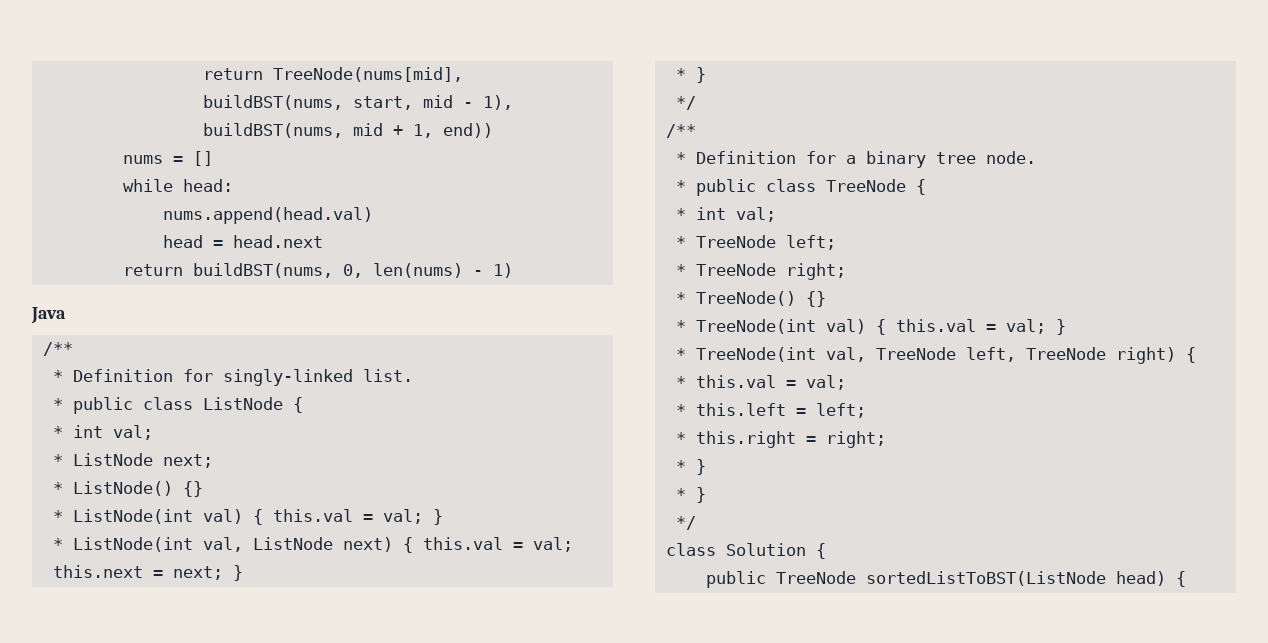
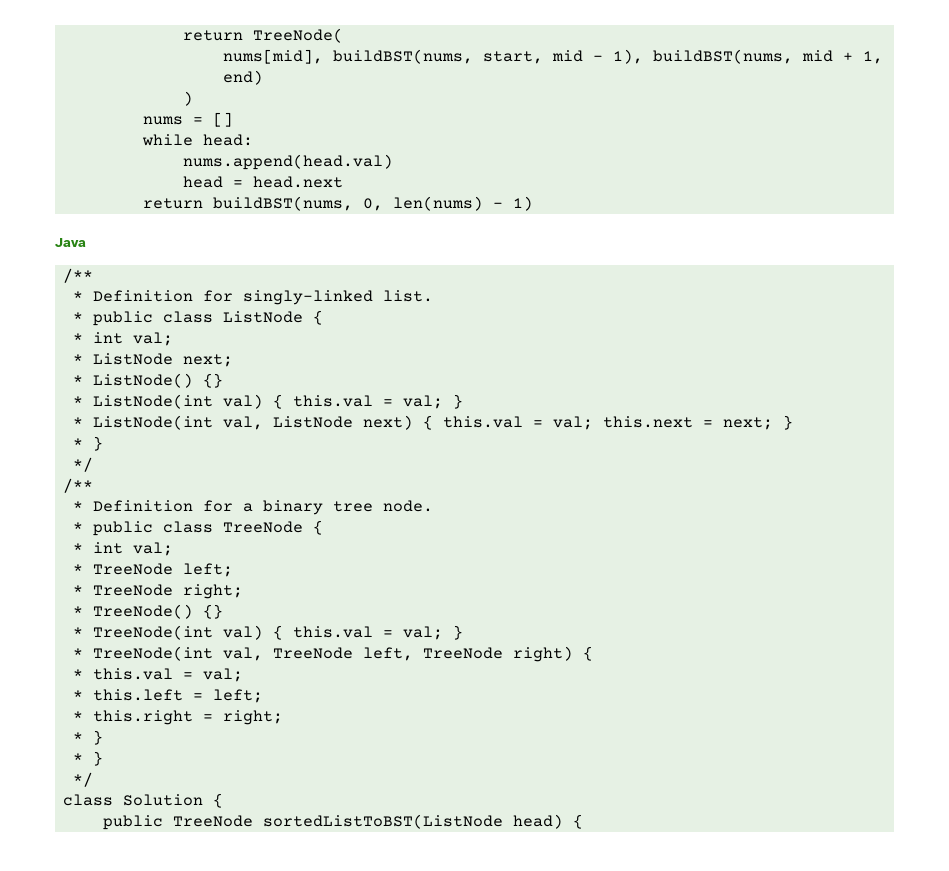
- return TreeNode(nums[mid], buildBST(nums, start, mid - 1), buildBST(nums, mid + 1, end))
+ return TreeNode(
+ nums[mid], buildBST(nums, start, mid - 1), buildBST(nums, mid + 1, end)
+ )

